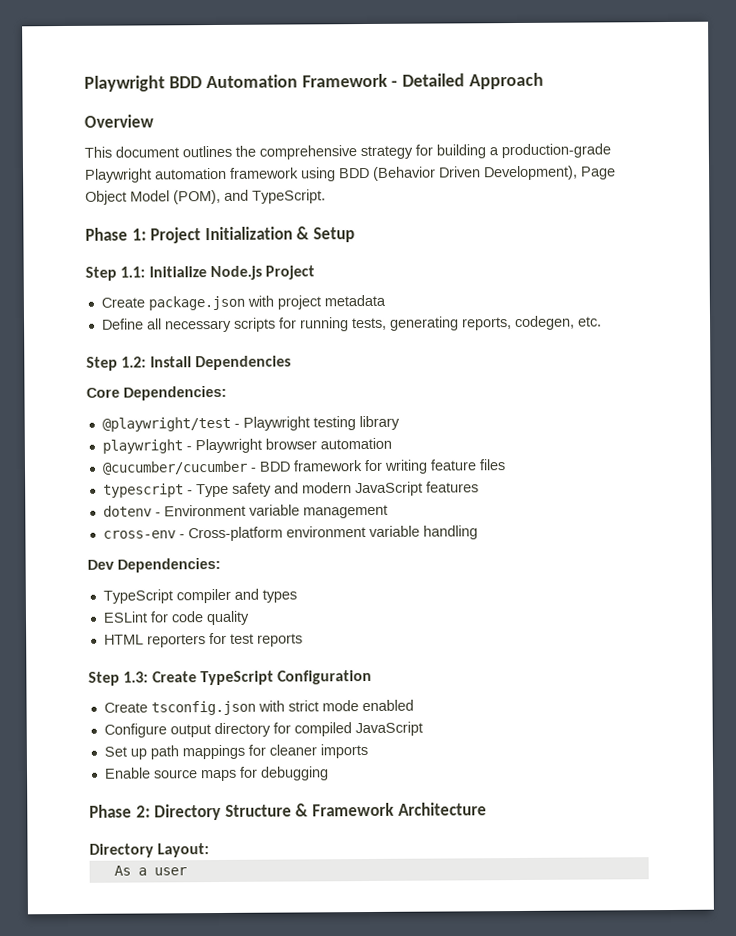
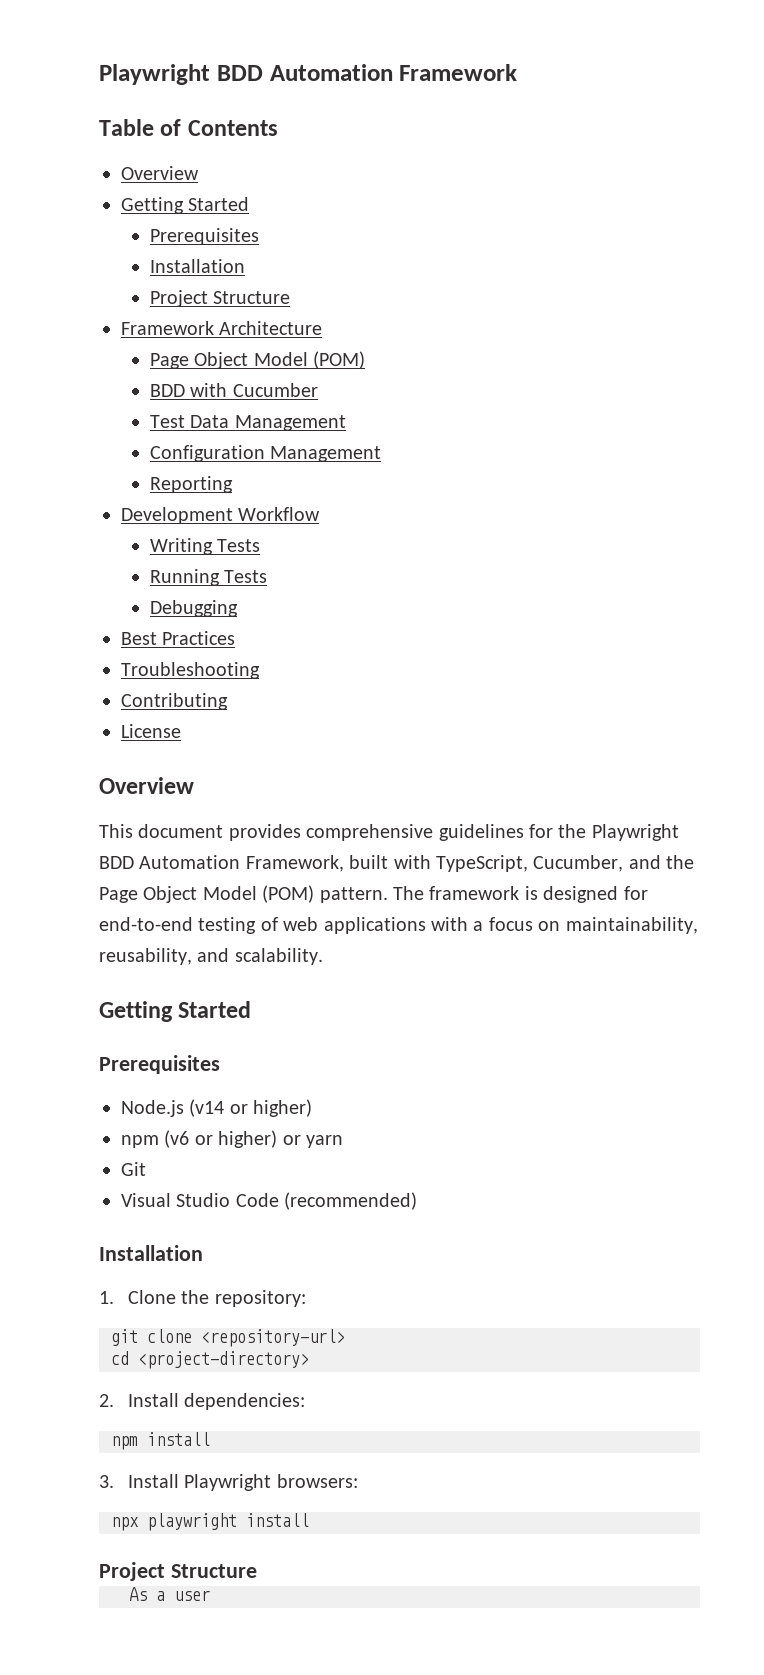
- Playwright BDD Automation Framework - Detailed Approach
+ Playwright BDD Automation Framework
+ Table of Contents
  Overview
- This document outlines the comprehensive strategy for building a production-grade Playwright automation framework using BDD (Behavior Driven Development), Page Object Model (POM), and TypeScript.
- Phase 1: Project Initialization & Setup
- Step 1.1: Initialize Node.js Project
- Create package.json with project metadata
- Define all necessary scripts for running tests, generating reports, codegen, etc.
- Step 1.2: Install Dependencies
- Core Dependencies:
- @playwright/test - Playwright testing library
- playwright - Playwright browser automation
- @cucumber/cucumber - BDD framework for writing feature files
- typescript - Type safety and modern JavaScript features
- dotenv - Environment variable management
- cross-env - Cross-platform environment variable handling
- Dev Dependencies:
- TypeScript compiler and types
- ESLint for code quality
- HTML reporters for test reports
- Step 1.3: Create TypeScript Configuration
- Create tsconfig.json with strict mode enabled
- Configure output directory for compiled JavaScript
- Set up path mappings for cleaner imports
- Enable source maps for debugging
- Phase 2: Directory Structure & Framework Architecture
- Directory Layout:
+ Getting Started
+ Prerequisites
+ Installation
+ Project Structure
+ Framework Architecture
+ Page Object Model (POM)
+ BDD with Cucumber
+ Test Data Management
+ Configuration Management
+ Reporting
+ Development Workflow
+ Writing Tests
+ Running Tests
+ Debugging
+ Best Practices
+ Troubleshooting
+ Contributing
+ License
+ Overview
+ This document provides comprehensive guidelines for the Playwright BDD Automation Framework, built with TypeScript, Cucumber, and the Page Object Model (POM) pattern. The framework is designed for end-to-end testing of web applications with a focus on maintainability, reusability, and scalability.
+ Getting Started
+ Prerequisites
+ Node.js (v14 or higher)
+ npm (v6 or higher) or yarn
+ Git
+ Visual Studio Code (recommended)
+ Installation
+ 1. Clone the repository:
+ git clone <repository-url>
+ cd <project-directory>
+ 2. Install dependencies:
+ npm install
+ 3. Install Playwright browsers:
+ npx playwright install
+ Project Structure

